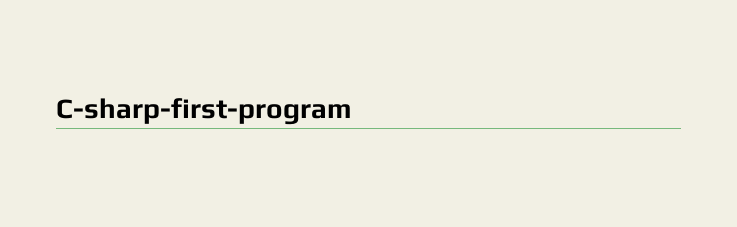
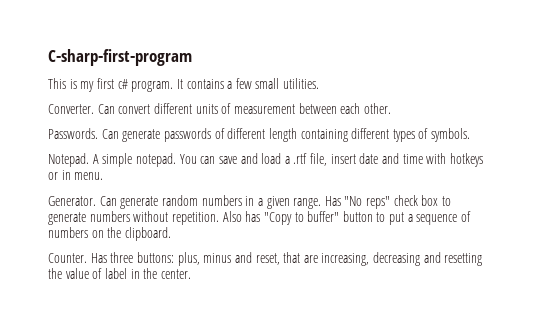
+ This is my first c# program. It contains a few small utilities.
+ Converter. Can convert different units of measurement between each other.
+ Passwords. Can generate passwords of different length containing different types of symbols.
+ Notepad. A simple notepad. You can save and load a .rtf file, insert date and time with hotkeys or in menu.
+ Generator. Can generate random numbers in a given range. Has "No reps" check box to generate numbers without repetition. Also has "Copy to buffer" button to put a sequence of numbers on the clipboard.
+ Counter. Has three buttons: plus, minus and reset, that are increasing, decreasing and resetting the value of label in the center.

